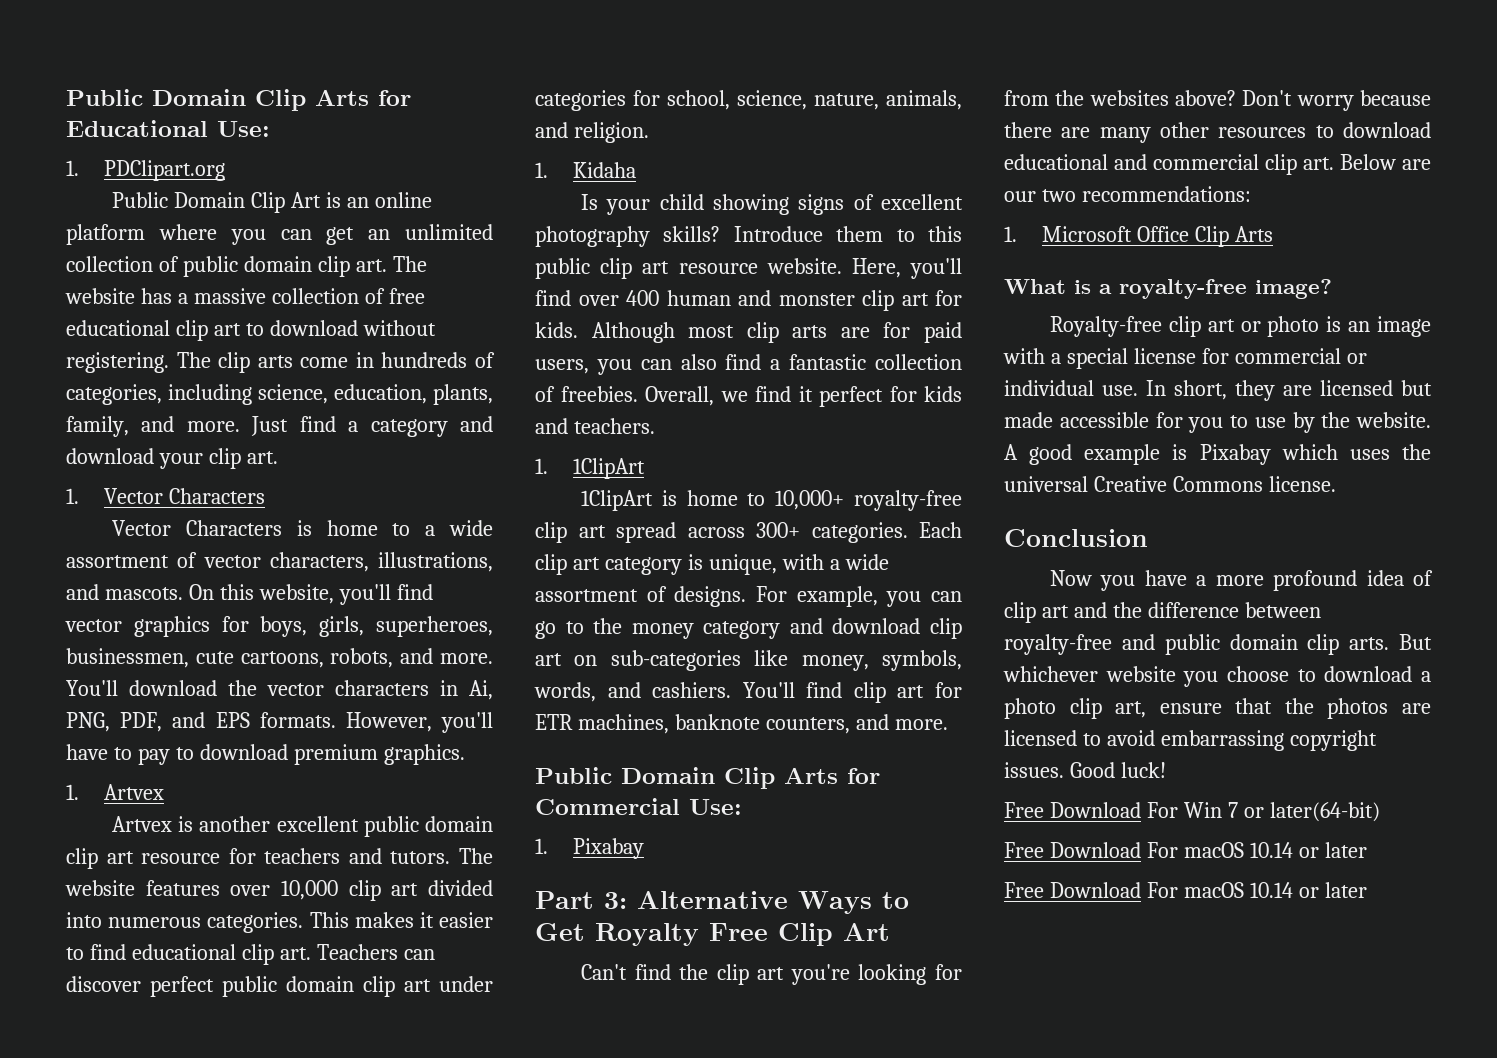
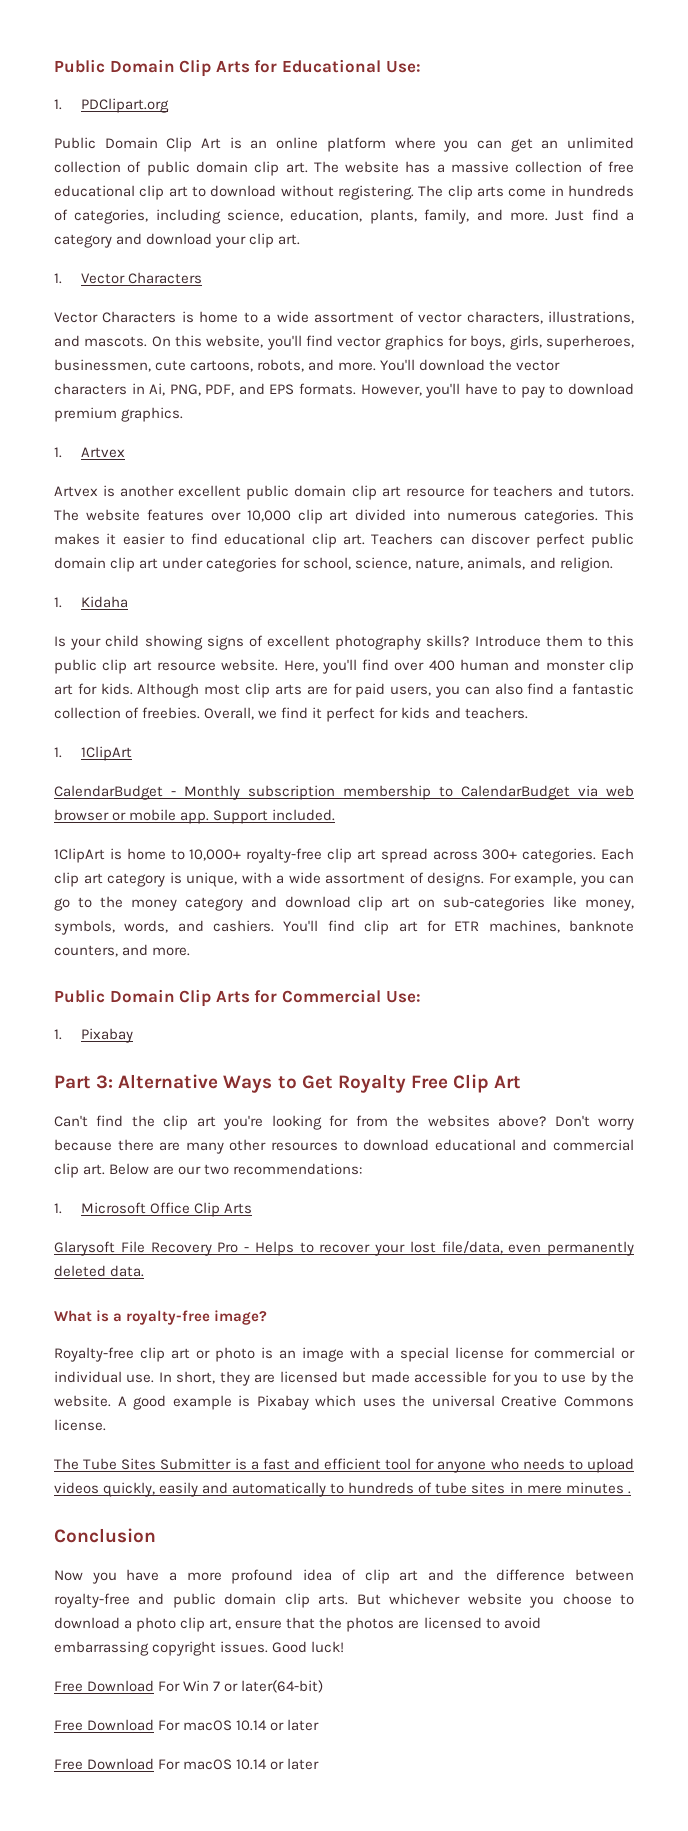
+ CalendarBudget - Monthly subscription membership to CalendarBudget via web browser or mobile app. Support included.
+ Glarysoft File Recovery Pro - Helps to recover your lost file/data, even permanently deleted data.
+ The Tube Sites Submitter is a fast and efficient tool for anyone who needs to upload videos quickly, easily and automatically to hundreds of tube sites in mere minutes .

